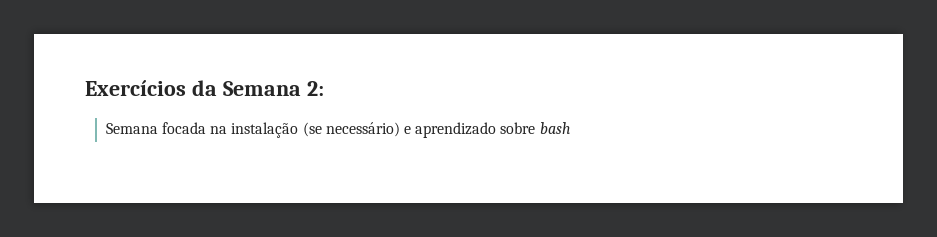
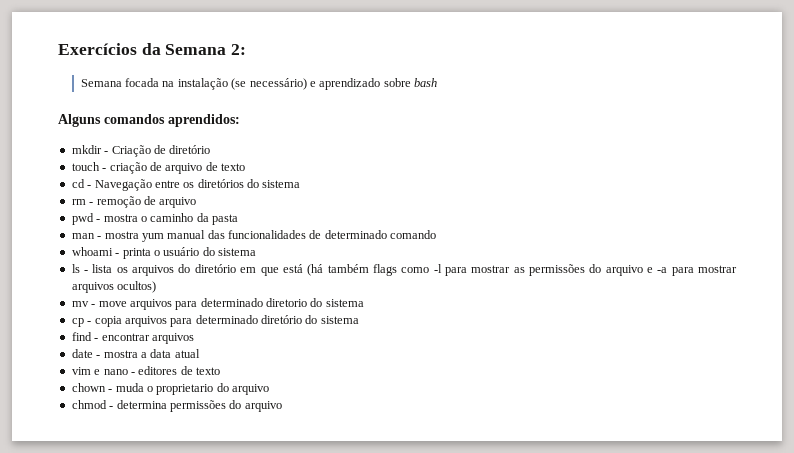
+ Alguns comandos aprendidos:
+ mkdir - Criação de diretório
+ touch - criação de arquivo de texto
+ cd - Navegação entre os diretórios do sistema
+ rm - remoção de arquivo
+ pwd - mostra o caminho da pasta
+ man - mostra yum manual das funcionalidades de determinado comando
+ whoami - printa o usuário do sistema
+ ls - lista os arquivos do diretório em que está (há também flags como -l para mostrar as permissões do arquivo e -a para mostrar arquivos ocultos)
+ mv - move arquivos para determinado diretorio do sistema
+ cp - copia arquivos para determinado diretório do sistema
+ find - encontrar arquivos
+ date - mostra a data atual
+ vim e nano - editores de texto
+ chown - muda o proprietario do arquivo
+ chmod - determina permissões do arquivo

